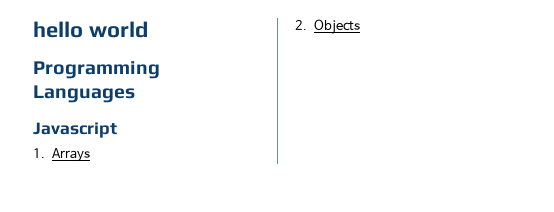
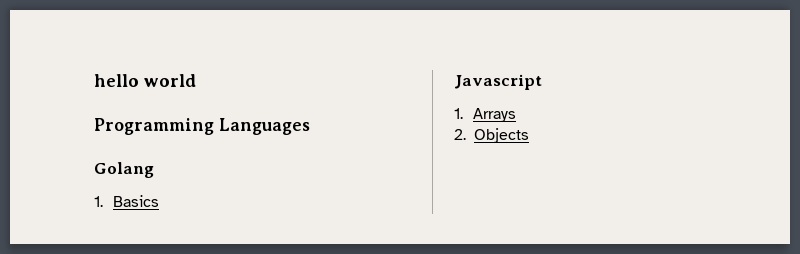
+ Golang
+ 1. Basics

